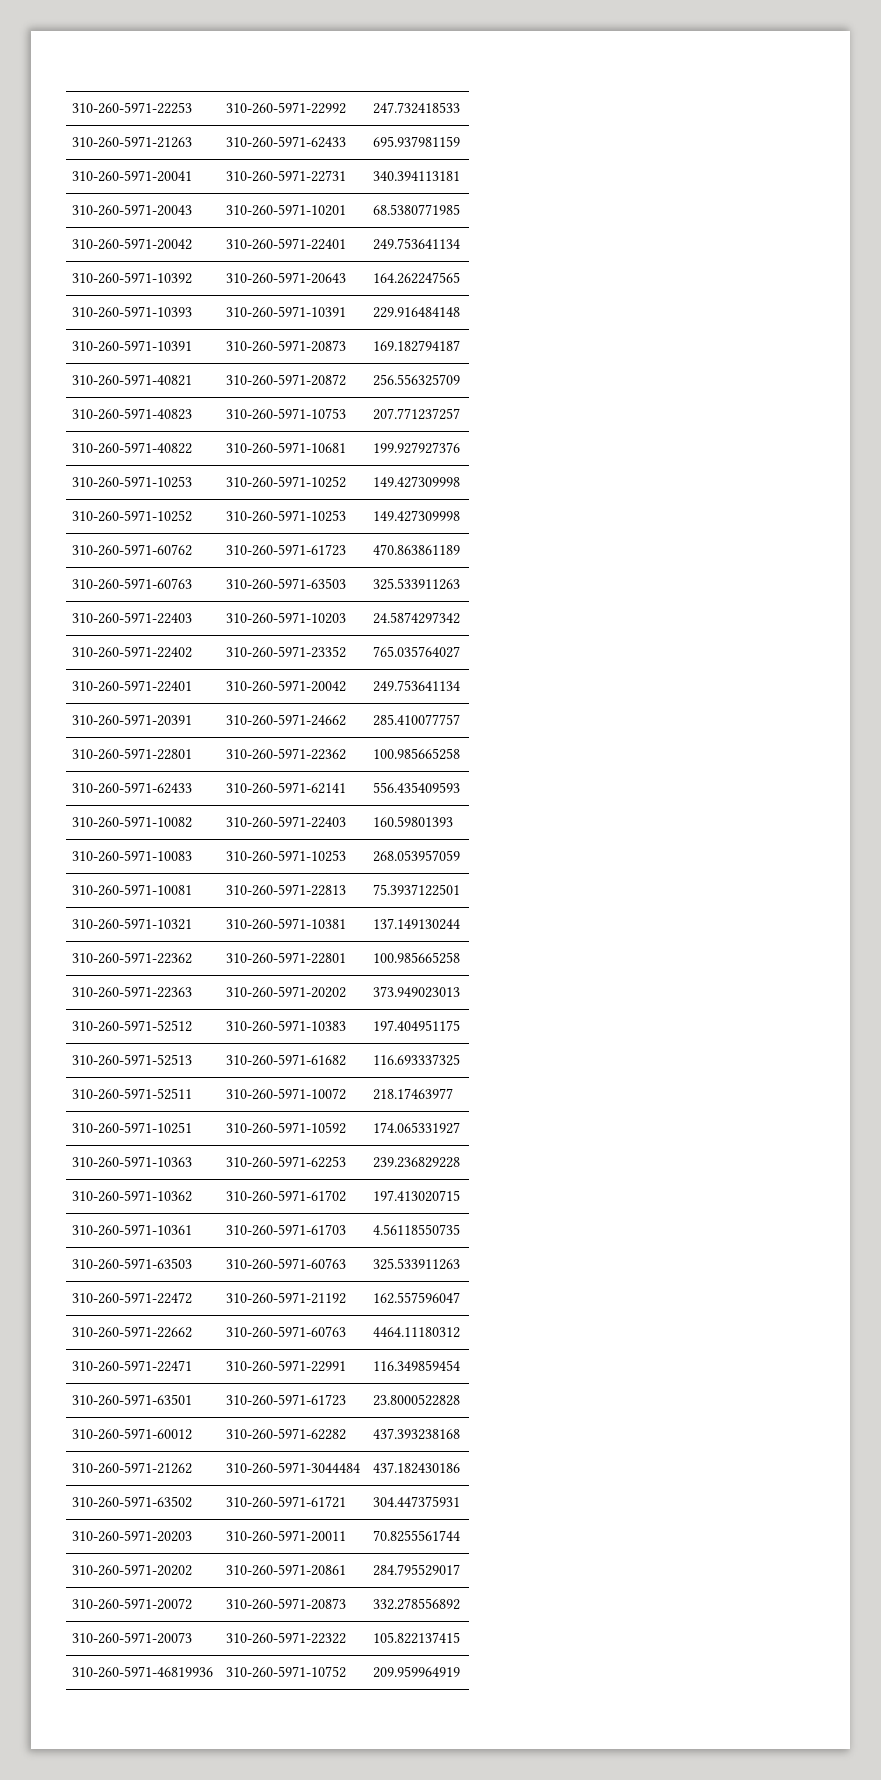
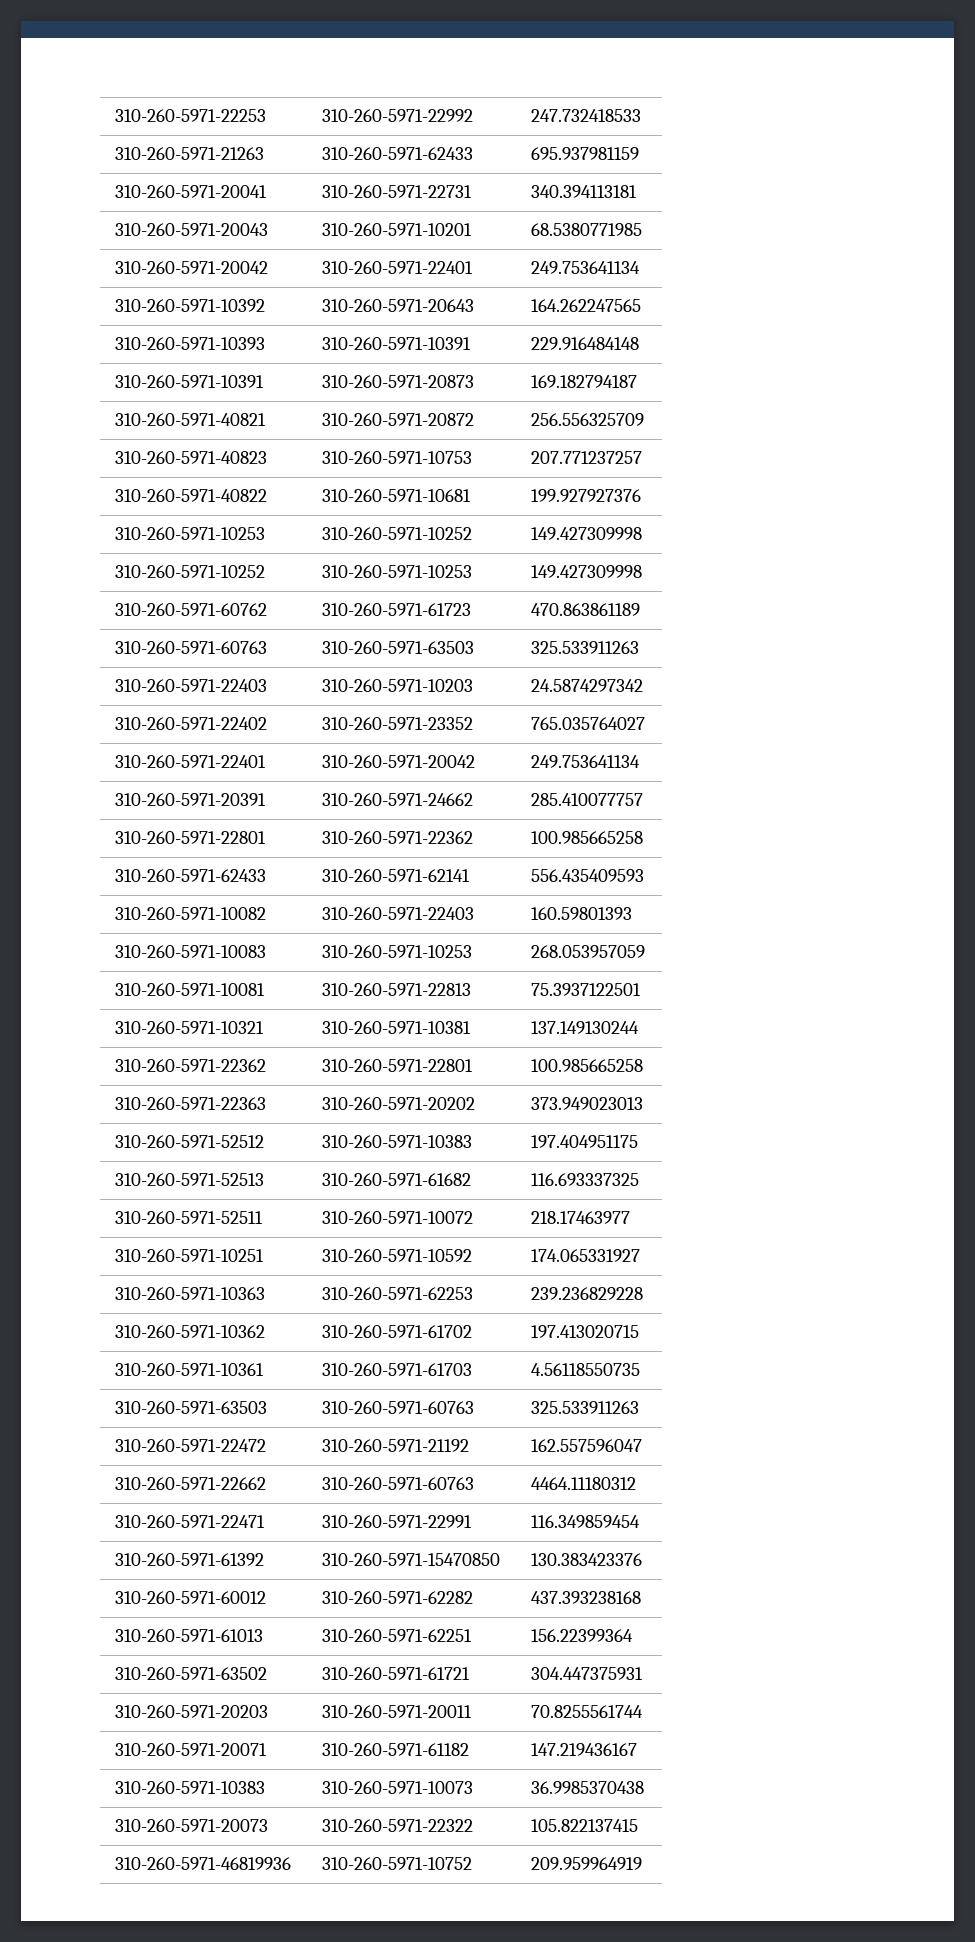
- 310-260-5971-63501 | 310-260-5971-61723 | 23.8000522828
+ 310-260-5971-61392 | 310-260-5971-15470850 | 130.383423376
- 310-260-5971-21262 | 310-260-5971-3044484 | 437.182430186
+ 310-260-5971-61013 | 310-260-5971-62251 | 156.22399364
- 310-260-5971-20202 | 310-260-5971-20861 | 284.795529017
- 310-260-5971-20072 | 310-260-5971-20873 | 332.278556892
+ 310-260-5971-20071 | 310-260-5971-61182 | 147.219436167
+ 310-260-5971-10383 | 310-260-5971-10073 | 36.9985370438

